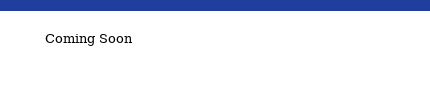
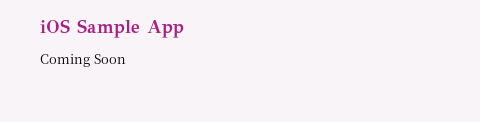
+ iOS Sample App

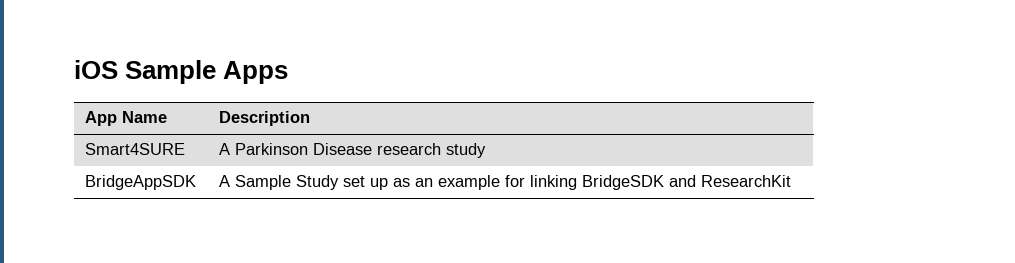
- iOS Sample App
- Coming Soon
+ iOS Sample Apps
+ App Name | Description
+ Smart4SURE | A Parkinson Disease research study
+ BridgeAppSDK | A Sample Study set up as an example for linking BridgeSDK and ResearchKit

